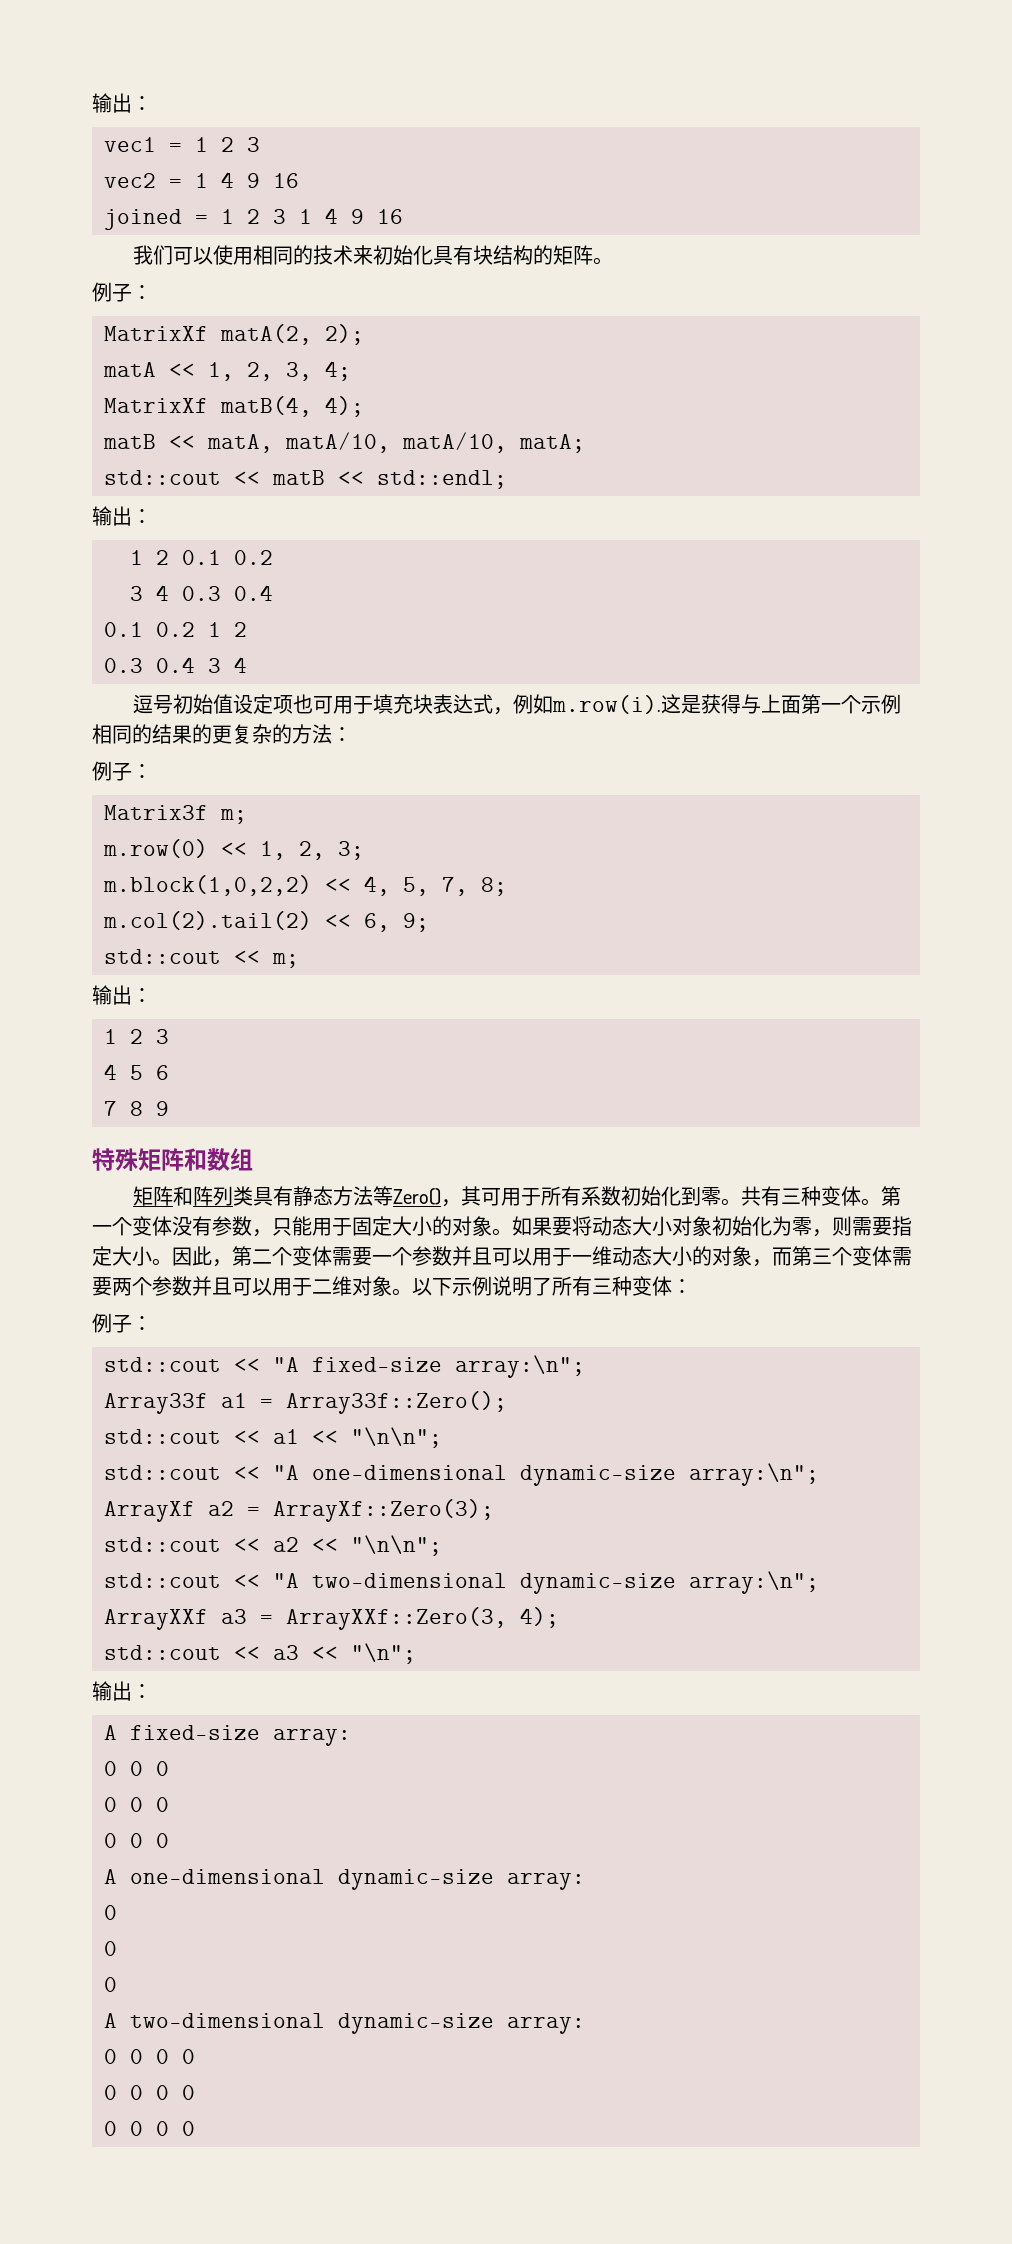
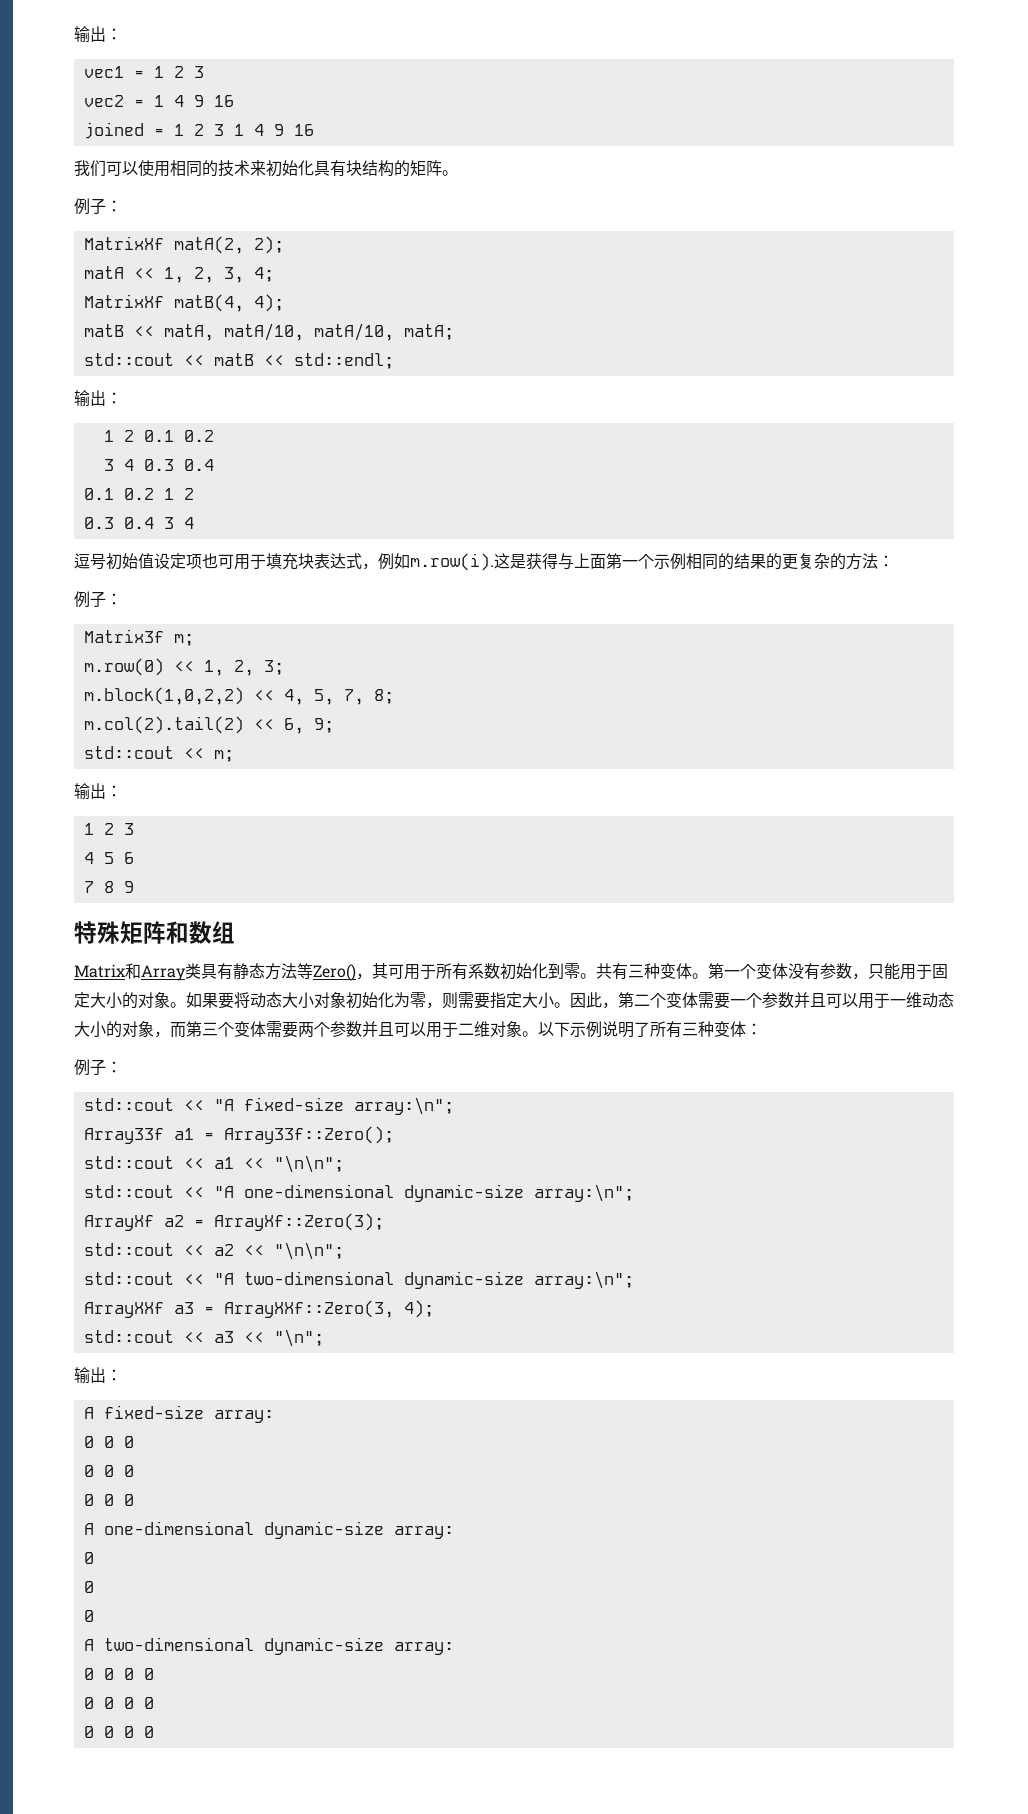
- 矩阵和阵列类具有静态方法等Zero()，其可用于所有系数初始化到零。
+ Matrix和Array类具有静态方法等Zero()，其可用于所有系数初始化到零。

